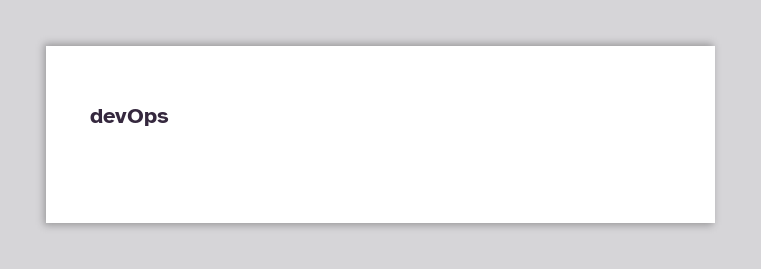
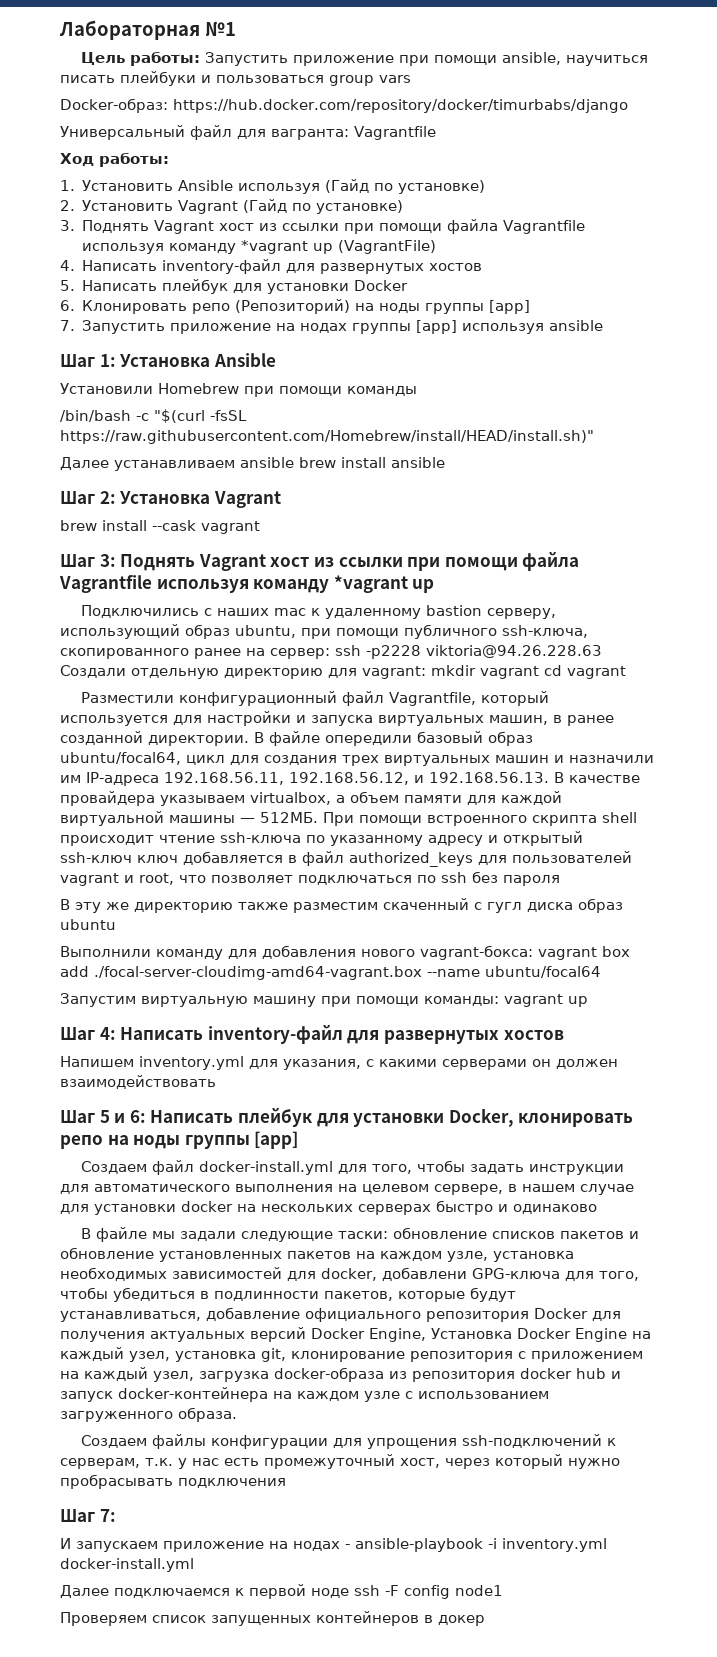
- devOps
+ Лабораторная №1
+ Цель работы: Запустить приложение при помощи ansible, научиться писать плейбуки и пользоваться group vars
+ Docker-образ: https://hub.docker.com/repository/docker/timurbabs/django
+ Универсальный файл для вагранта: Vagrantfile
+ Ход работы:
+ 1. Установить Ansible используя (Гайд по установке)
+ 2. Установить Vagrant (Гайд по установке)
+ 3. Поднять Vagrant хост из ссылки при помощи файла Vagrantfile используя команду *vagrant up (VagrantFile)
+ 4. Написать inventory-файл для развернутых хостов
+ 5. Написать плейбук для установки Docker
+ 6. Клонировать репо (Репозиторий) на ноды группы [app]
+ 7. Запустить приложение на нодах группы [app] используя ansible
+ Шаг 1: Установка Ansible
+ Установили Homebrew при помощи команды
+ /bin/bash -c "$(curl -fsSL https://raw.githubusercontent.com/Homebrew/install/HEAD/install.sh)"
+ Далее устанавливаем ansible brew install ansible
+ Шаг 2: Установка Vagrant
+ brew install --cask vagrant
+ Шаг 3: Поднять Vagrant хост из ссылки при помощи файла Vagrantfile используя команду *vagrant up
+ Подключились с наших mac к удаленному bastion серверу, использующий образ ubuntu, при помощи публичного ssh-ключа, скопированного ранее на сервер: ssh -p2228 viktoria@94.26.228.63 Создали отдельную директорию для vagrant: mkdir vagrant cd vagrant
+ Разместили конфигурационный файл Vagrantfile, который используется для настройки и запуска виртуальных машин, в ранее созданной директории. В файле опередили базовый образ ubuntu/focal64, цикл для создания трех виртуальных машин и назначили им IP-адреса 192.168.56.11, 192.168.56.12, и 192.168.56.13. В качестве провайдера указываем virtualbox, а объем памяти для каждой виртуальной машины — 512МБ. При помощи встроенного скрипта shell происходит чтение ssh-ключа по указанному адресу и открытый ssh-ключ ключ добавляется в файл authorized_keys для пользователей vagrant и root, что позволяет подключаться по ssh без пароля
+ В эту же директорию также разместим скаченный с гугл диска образ ubuntu
+ Выполнили команду для добавления нового vagrant-бокса: vagrant box add ./focal-server-cloudimg-amd64-vagrant.box --name ubuntu/focal64
+ Запустим виртуальную машину при помощи команды: vagrant up
+ Шаг 4: Написать inventory-файл для развернутых хостов
+ Напишем inventory.yml для указания, с какими серверами он должен взаимодействовать
+ Шаг 5 и 6: Написать плейбук для установки Docker, клонировать репо на ноды группы [app]
+ Создаем файл docker-install.yml для того, чтобы задать инструкции для автоматического выполнения на целевом сервере, в нашем случае для установки docker на нескольких серверах быстро и одинаково
+ В файле мы задали следующие таски: обновление списков пакетов и обновление установленных пакетов на каждом узле, установка необходимых зависимостей для docker, добавлени GPG-ключа для того, чтобы убедиться в подлинности пакетов, которые будут устанавливаться, добавление официального репозитория Docker для получения актуальных версий Docker Engine, Установка Docker Engine на каждый узел, установка git, клонирование репозитория с приложением на каждый узел, загрузка docker-образа из репозитория docker hub и запуск docker-контейнера на каждом узле с использованием загруженного образа.
+ Создаем файлы конфигурации для упрощения ssh-подключений к серверам, т.к. у нас есть промежуточный хост, через который нужно пробрасывать подключения
+ Шаг 7:
+ И запускаем приложение на нодах - ansible-playbook -i inventory.yml docker-install.yml
+ Далее подключаемся к первой ноде ssh -F config node1
+ Проверяем список запущенных контейнеров в докер

